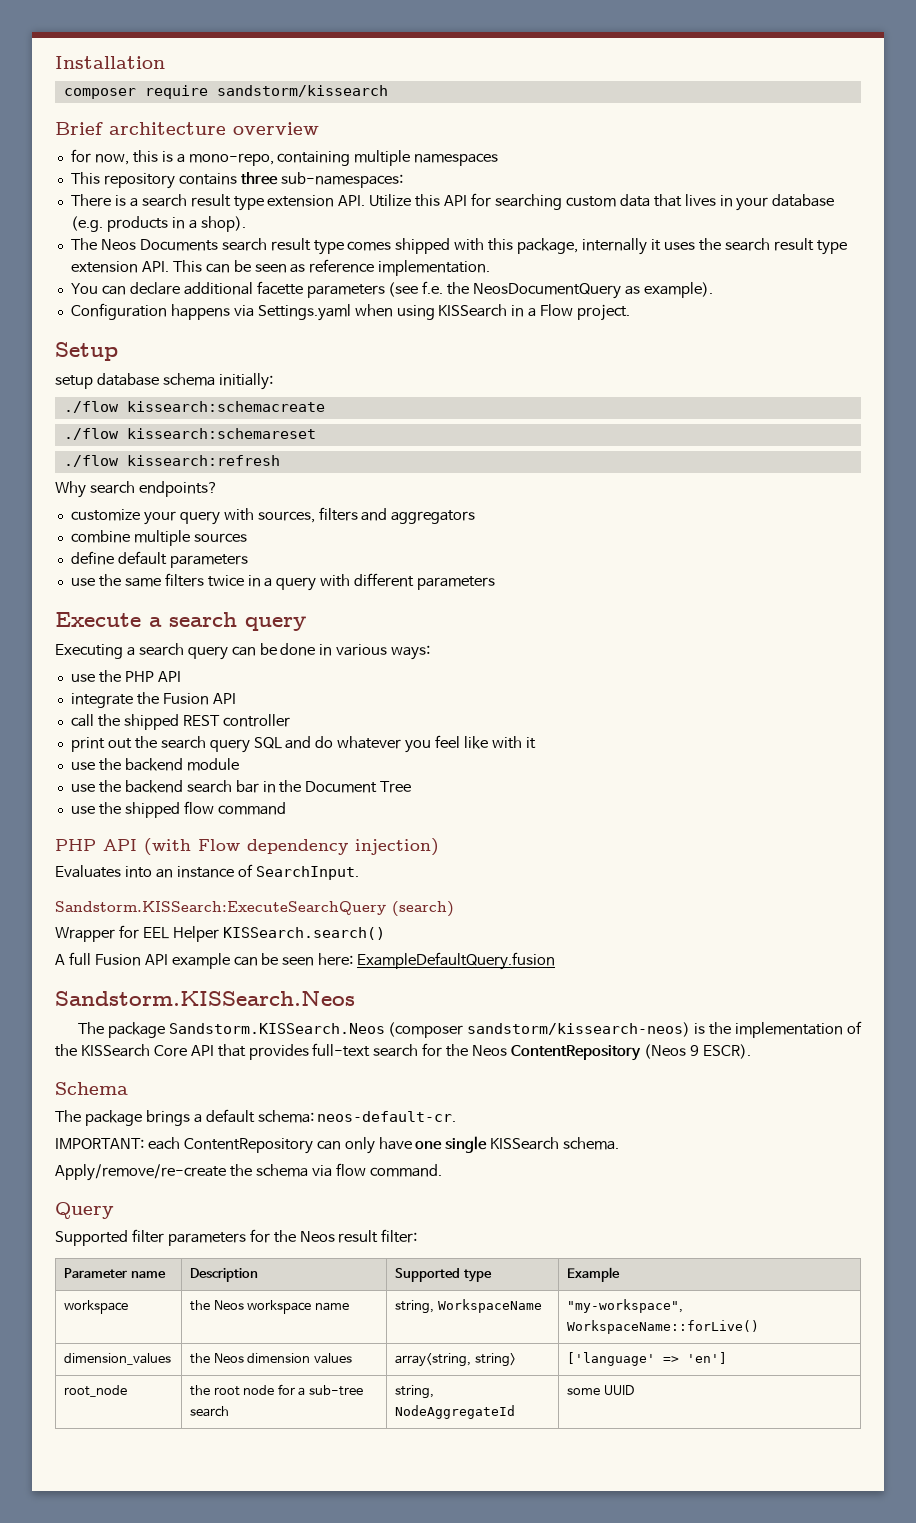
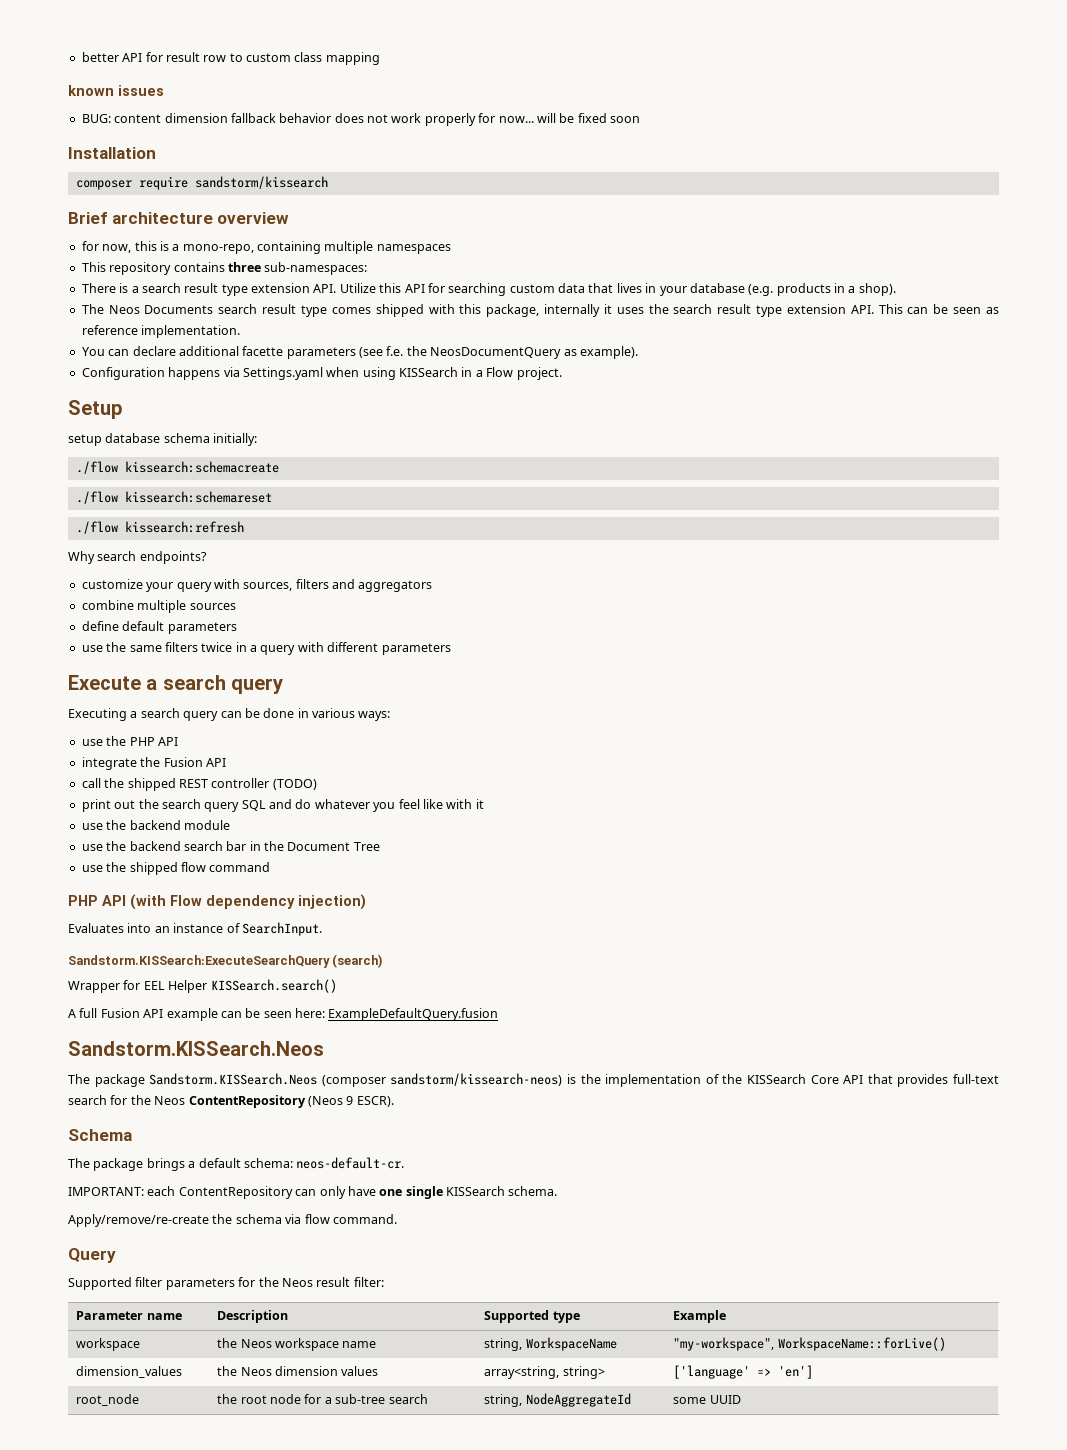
+ better API for result row to custom class mapping
+ known issues
+ BUG: content dimension fallback behavior does not work properly for now... will be fixed soon
- call the shipped REST controller
+ call the shipped REST controller (TODO)

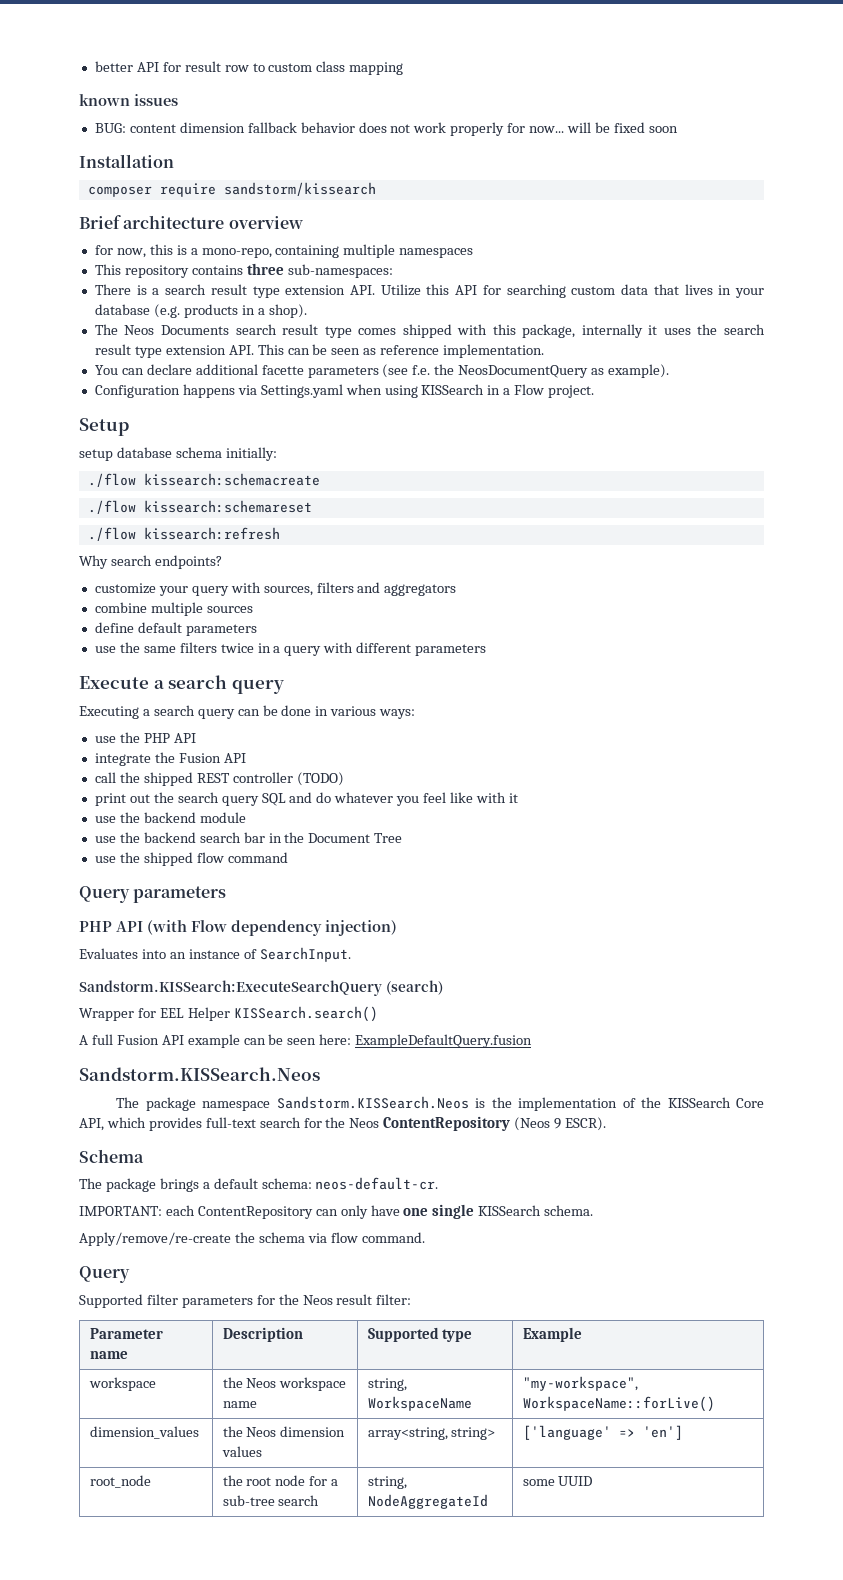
+ Query parameters
- The package Sandstorm.KISSearch.Neos (composer sandstorm/kissearch-neos) is the implementation of the KISSearch Core API that provides full-text search for the Neos ContentRepository (Neos 9 ESCR).
+ The package namespace Sandstorm.KISSearch.Neos is the implementation of the KISSearch Core API, which provides full-text search for the Neos ContentRepository (Neos 9 ESCR).

